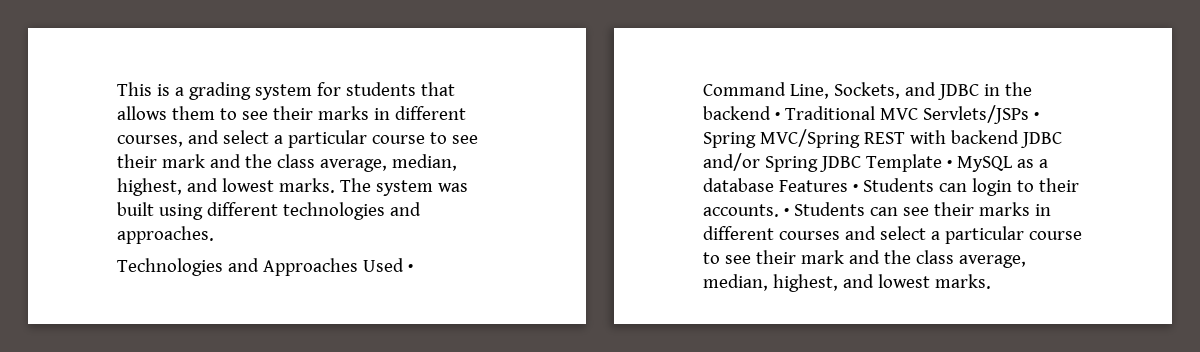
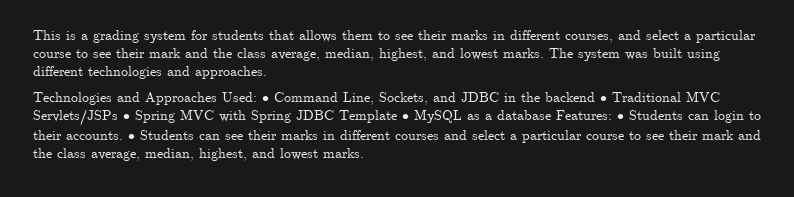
- Technologies and Approaches Used • Command Line, Sockets, and JDBC in the backend • Traditional MVC Servlets/JSPs • Spring MVC/Spring REST with backend JDBC and/or Spring JDBC Template • MySQL as a database Features • Students can login to their accounts.
+ Technologies and Approaches Used: • Command Line, Sockets, and JDBC in the backend • Traditional MVC Servlets/JSPs • Spring MVC with Spring JDBC Template • MySQL as a database Features: • Students can login to their accounts.

